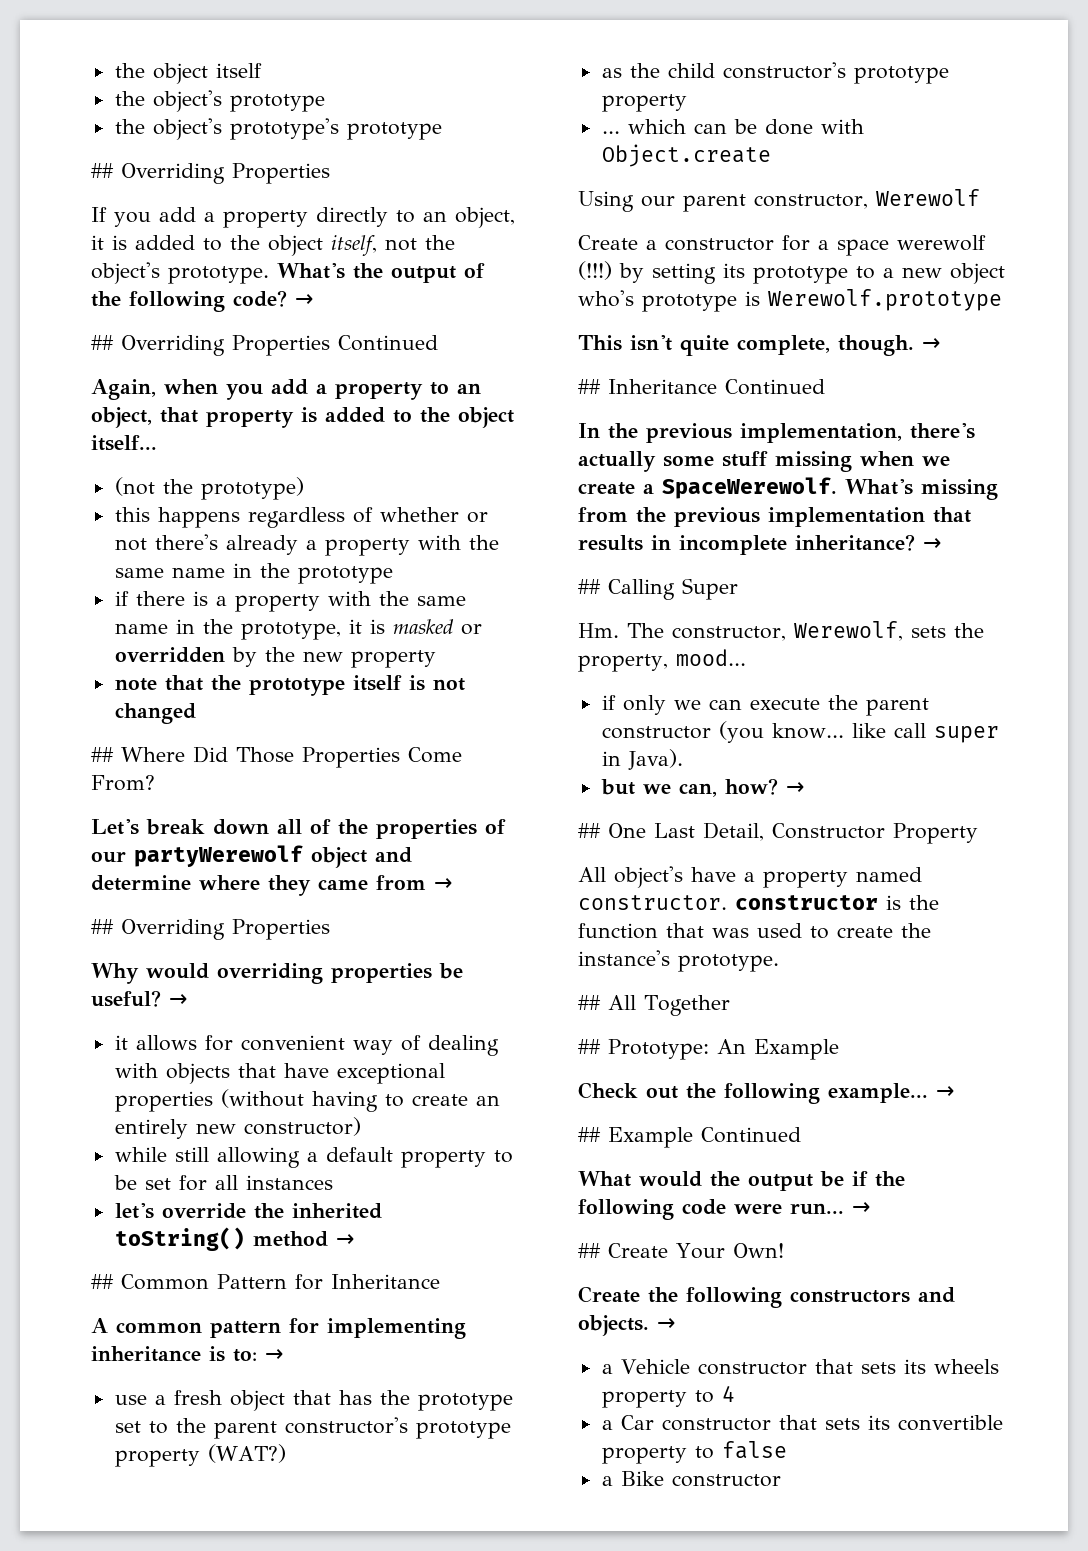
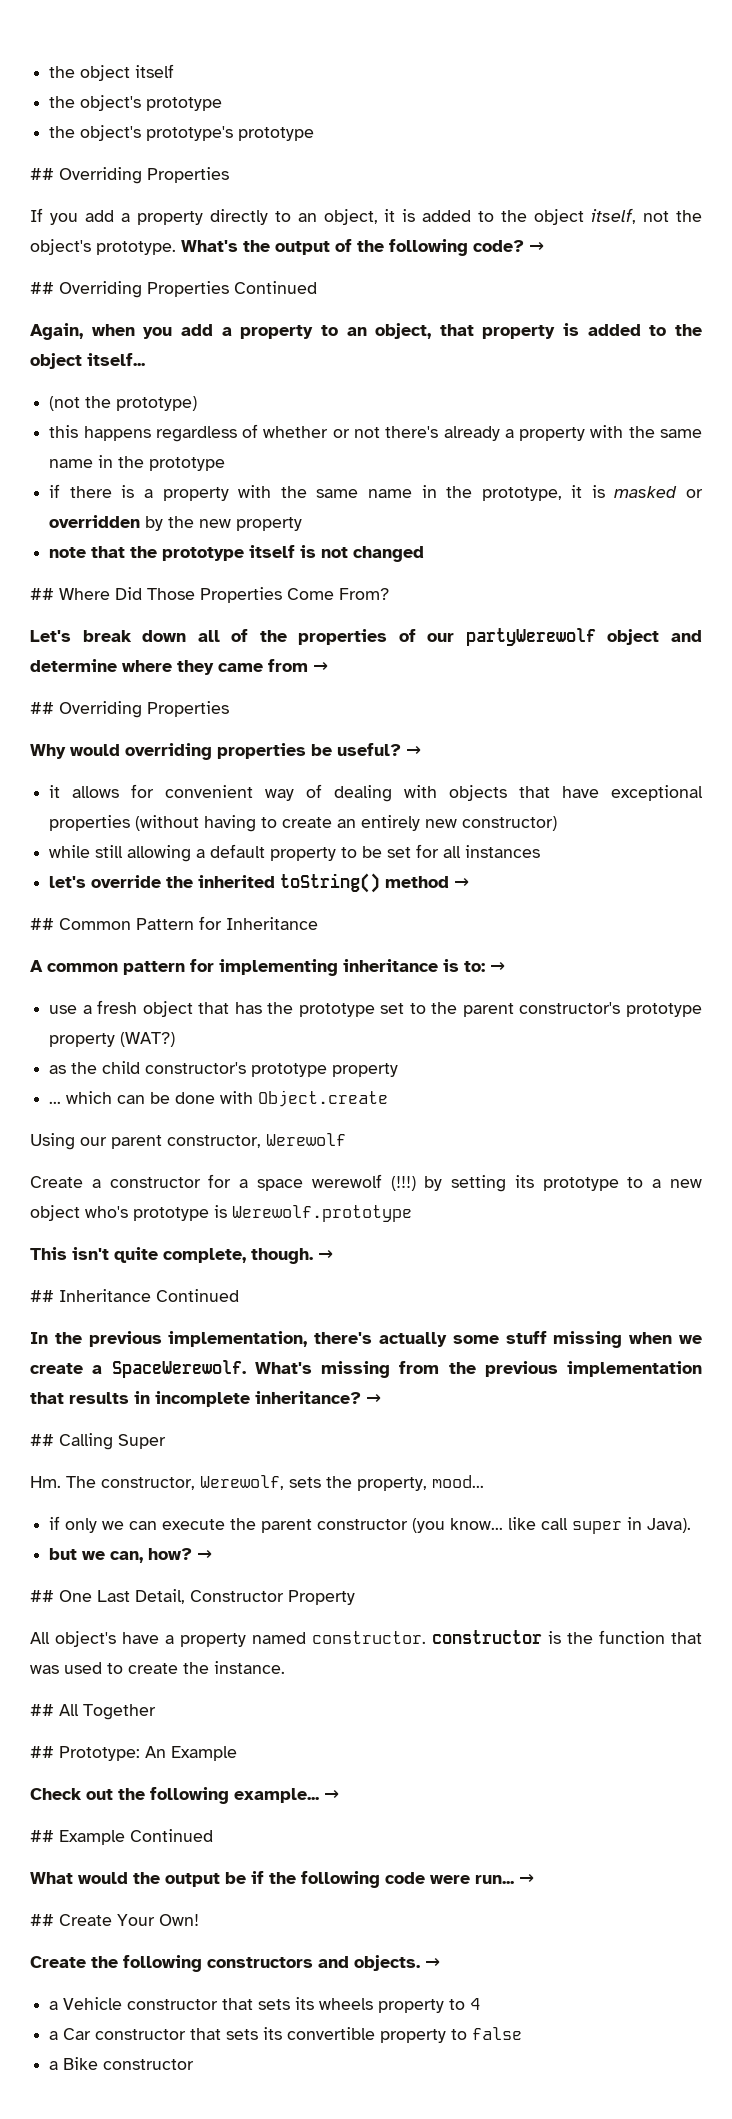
- All object's have a property named constructor. constructor is the function that was used to create the instance's prototype.
+ All object's have a property named constructor. constructor is the function that was used to create the instance.

